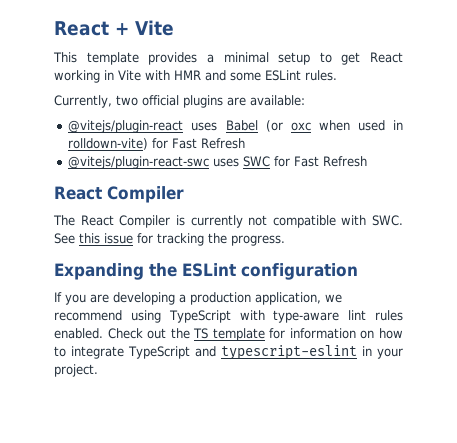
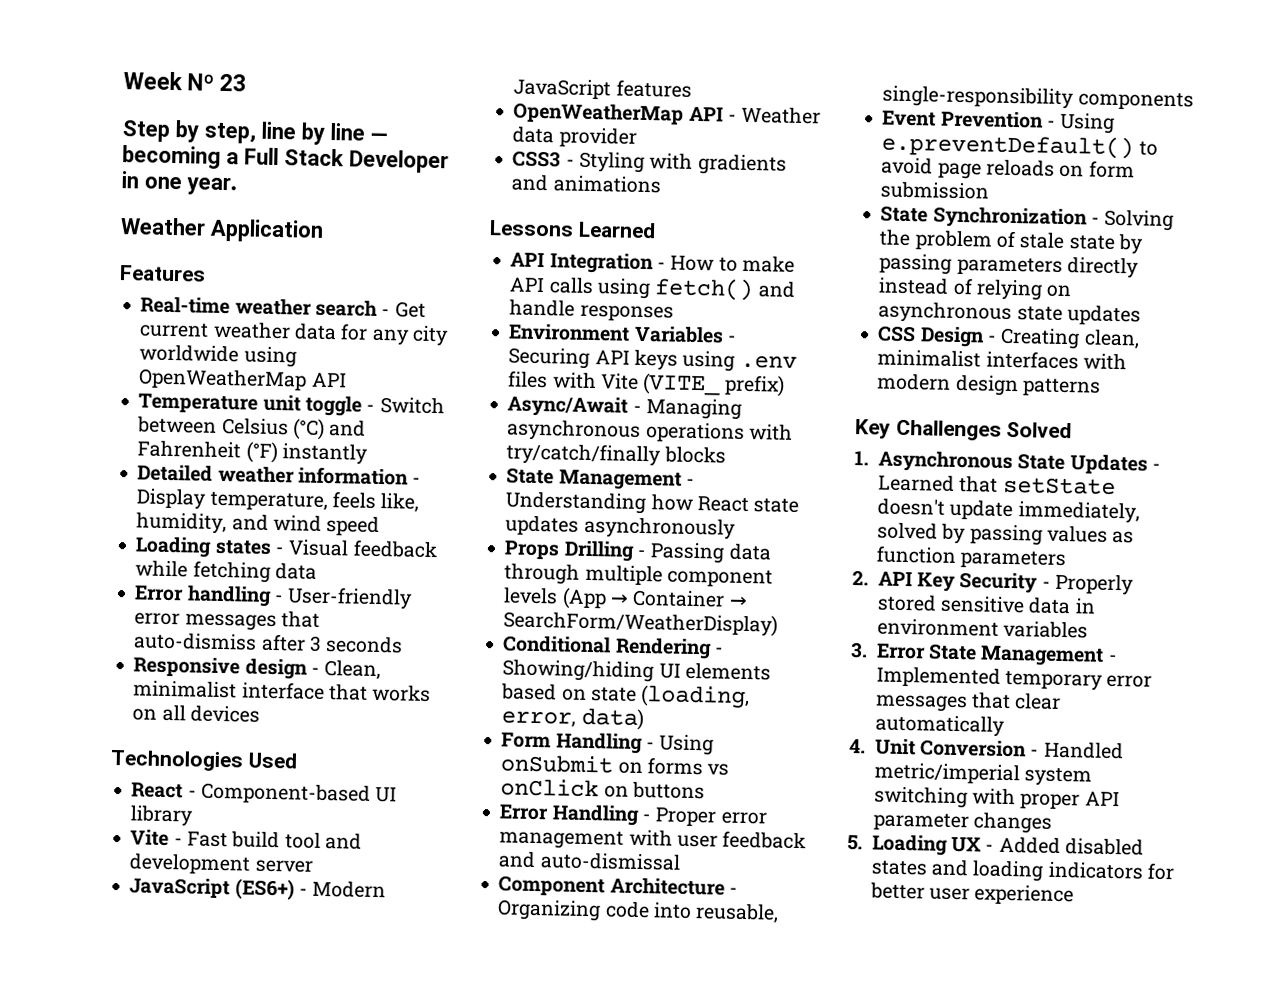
- React + Vite
- This template provides a minimal setup to get React working in Vite with HMR and some ESLint rules.
- Currently, two official plugins are available:
- @vitejs/plugin-react uses Babel (or oxc when used in rolldown-vite) for Fast Refresh
- @vitejs/plugin-react-swc uses SWC for Fast Refresh
- React Compiler
- The React Compiler is currently not compatible with SWC. See this issue for tracking the progress.
- Expanding the ESLint configuration
- If you are developing a production application, we recommend using TypeScript with type-aware lint rules enabled. Check out the TS template for information on how to integrate TypeScript and typescript-eslint in your project.
+ Week Nº 23
+ Step by step, line by line — becoming a Full Stack Developer in one year.
+ Weather Application
+ Features
+ Real-time weather search - Get current weather data for any city worldwide using OpenWeatherMap API
+ Temperature unit toggle - Switch between Celsius (°C) and Fahrenheit (°F) instantly
+ Detailed weather information - Display temperature, feels like, humidity, and wind speed
+ Loading states - Visual feedback while fetching data
+ Error handling - User-friendly error messages that auto-dismiss after 3 seconds
+ Responsive design - Clean, minimalist interface that works on all devices
+ Technologies Used
+ React - Component-based UI library
+ Vite - Fast build tool and development server
+ JavaScript (ES6+) - Modern JavaScript features
+ OpenWeatherMap API - Weather data provider
+ CSS3 - Styling with gradients and animations
+ Lessons Learned
+ API Integration - How to make API calls using fetch() and handle responses
+ Environment Variables - Securing API keys using .env files with Vite (VITE_ prefix)
+ Async/Await - Managing asynchronous operations with try/catch/finally blocks
+ State Management - Understanding how React state updates asynchronously
+ Props Drilling - Passing data through multiple component levels (App → Container → SearchForm/WeatherDisplay)
+ Conditional Rendering - Showing/hiding UI elements based on state (loading, error, data)
+ Form Handling - Using onSubmit on forms vs onClick on buttons
+ Error Handling - Proper error management with user feedback and auto-dismissal
+ Component Architecture - Organizing code into reusable, single-responsibility components
+ Event Prevention - Using e.preventDefault() to avoid page reloads on form submission
+ State Synchronization - Solving the problem of stale state by passing parameters directly instead of relying on asynchronous state updates
+ CSS Design - Creating clean, minimalist interfaces with modern design patterns
+ Key Challenges Solved
+ 1. Asynchronous State Updates - Learned that setState doesn't update immediately, solved by passing values as function parameters
+ 2. API Key Security - Properly stored sensitive data in environment variables
+ 3. Error State Management - Implemented temporary error messages that clear automatically
+ 4. Unit Conversion - Handled metric/imperial system switching with proper API parameter changes
+ 5. Loading UX - Added disabled states and loading indicators for better user experience

